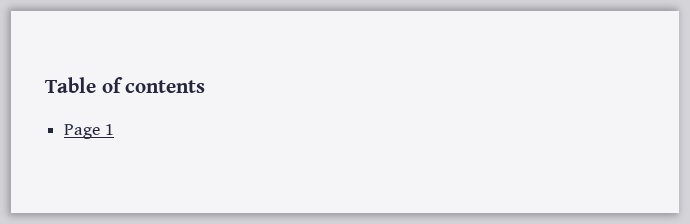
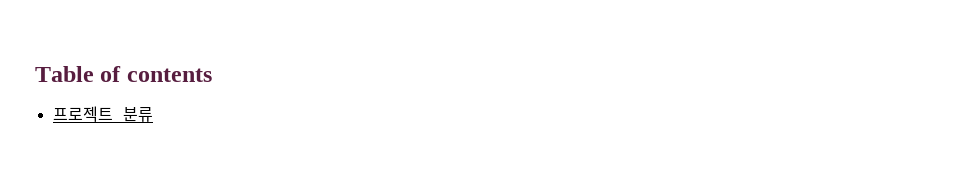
- Page 1
+ 프로젝트 분류

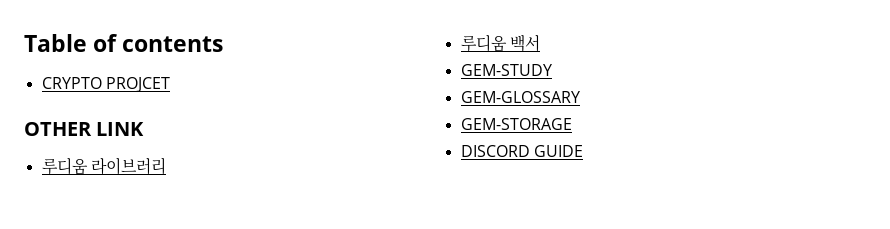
- 프로젝트 분류
+ CRYPTO PROJCET
+ OTHER LINK
+ 루디움 라이브러리
+ 루디움 백서
+ GEM-STUDY
+ GEM-GLOSSARY
+ GEM-STORAGE
+ DISCORD GUIDE

